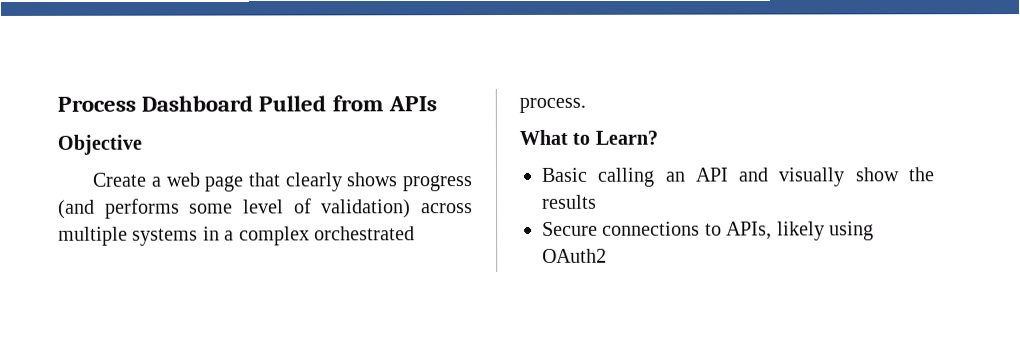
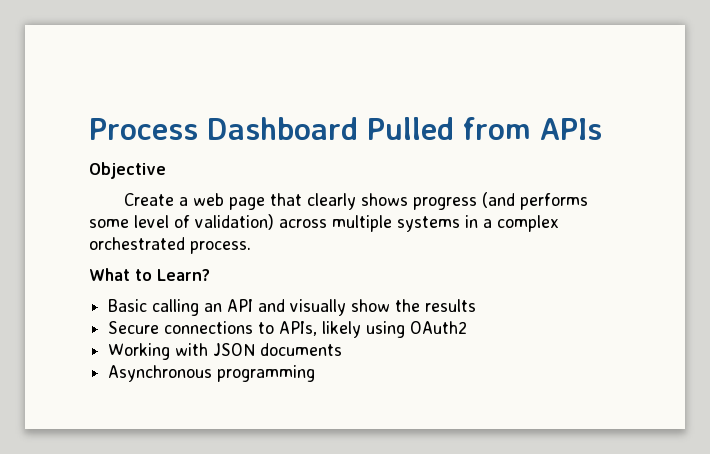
+ Working with JSON documents
+ Asynchronous programming

